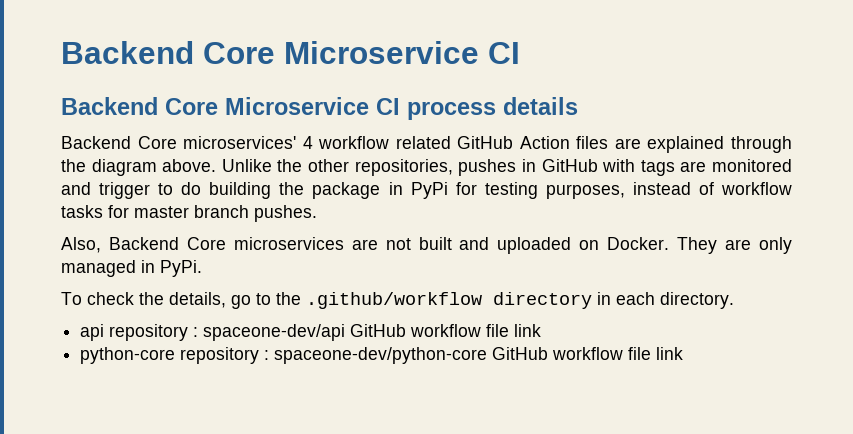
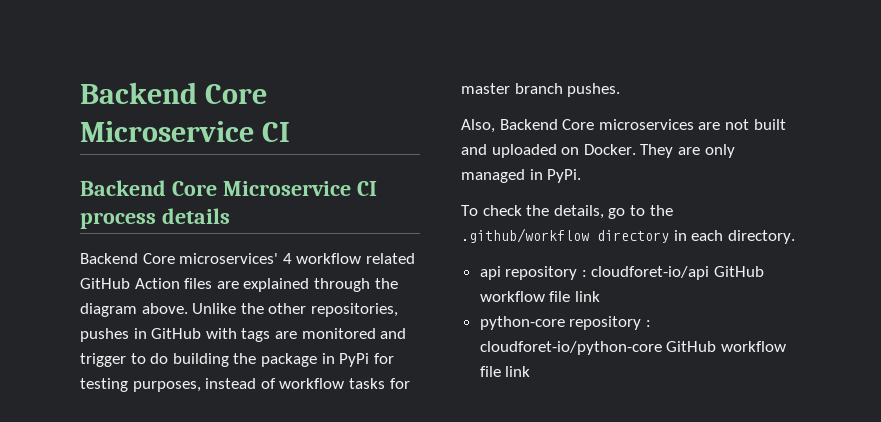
- api repository : spaceone-dev/api GitHub workflow file link
+ api repository : cloudforet-io/api GitHub workflow file link
- python-core repository : spaceone-dev/python-core GitHub workflow file link
+ python-core repository : cloudforet-io/python-core GitHub workflow file link

